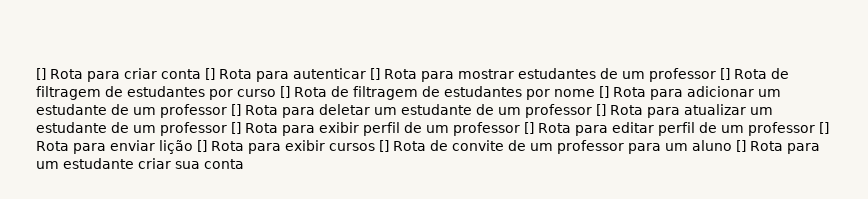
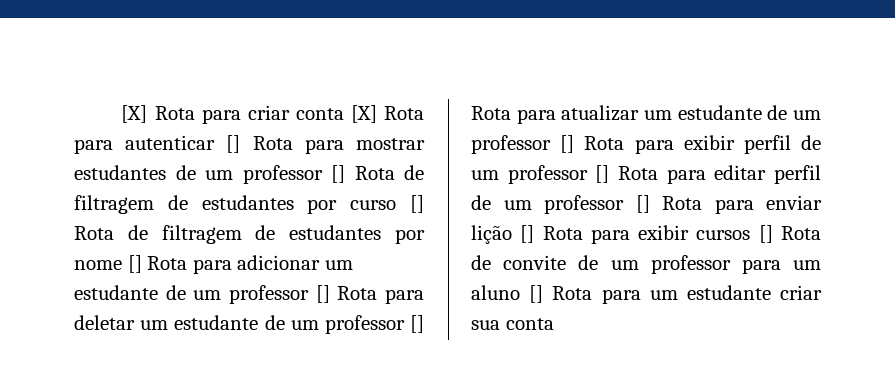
- [] Rota para criar conta [] Rota para autenticar [] Rota para mostrar estudantes de um professor [] Rota de filtragem de estudantes por curso [] Rota de filtragem de estudantes por nome [] Rota para adicionar um estudante de um professor [] Rota para deletar um estudante de um professor [] Rota para atualizar um estudante de um professor [] Rota para exibir perfil de um professor [] Rota para editar perfil de um professor [] Rota para enviar lição [] Rota para exibir cursos [] Rota de convite de um professor para um aluno [] Rota para um estudante criar sua conta
+ [X] Rota para criar conta [X] Rota para autenticar [] Rota para mostrar estudantes de um professor [] Rota de filtragem de estudantes por curso [] Rota de filtragem de estudantes por nome [] Rota para adicionar um estudante de um professor [] Rota para deletar um estudante de um professor [] Rota para atualizar um estudante de um professor [] Rota para exibir perfil de um professor [] Rota para editar perfil de um professor [] Rota para enviar lição [] Rota para exibir cursos [] Rota de convite de um professor para um aluno [] Rota para um estudante criar sua conta

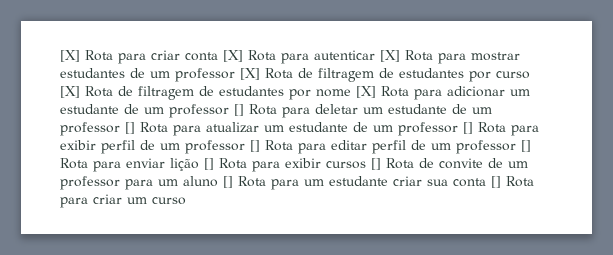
- [X] Rota para criar conta [X] Rota para autenticar [] Rota para mostrar estudantes de um professor [] Rota de filtragem de estudantes por curso [] Rota de filtragem de estudantes por nome [] Rota para adicionar um estudante de um professor [] Rota para deletar um estudante de um professor [] Rota para atualizar um estudante de um professor [] Rota para exibir perfil de um professor [] Rota para editar perfil de um professor [] Rota para enviar lição [] Rota para exibir cursos [] Rota de convite de um professor para um aluno [] Rota para um estudante criar sua conta
+ [X] Rota para criar conta [X] Rota para autenticar [X] Rota para mostrar estudantes de um professor [X] Rota de filtragem de estudantes por curso [X] Rota de filtragem de estudantes por nome [X] Rota para adicionar um estudante de um professor [] Rota para deletar um estudante de um professor [] Rota para atualizar um estudante de um professor [] Rota para exibir perfil de um professor [] Rota para editar perfil de um professor [] Rota para enviar lição [] Rota para exibir cursos [] Rota de convite de um professor para um aluno [] Rota para um estudante criar sua conta [] Rota para criar um curso

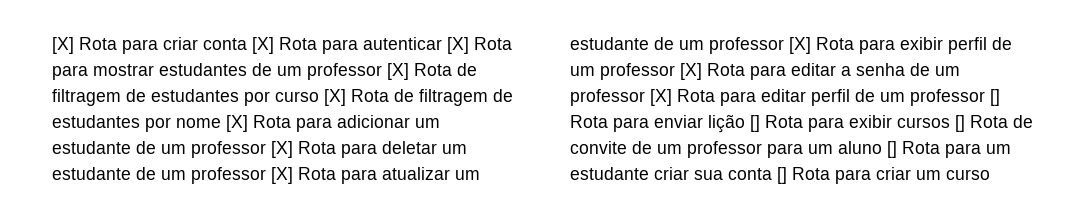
- [X] Rota para criar conta [X] Rota para autenticar [X] Rota para mostrar estudantes de um professor [X] Rota de filtragem de estudantes por curso [X] Rota de filtragem de estudantes por nome [X] Rota para adicionar um estudante de um professor [] Rota para deletar um estudante de um professor [] Rota para atualizar um estudante de um professor [] Rota para exibir perfil de um professor [] Rota para editar perfil de um professor [] Rota para enviar lição [] Rota para exibir cursos [] Rota de convite de um professor para um aluno [] Rota para um estudante criar sua conta [] Rota para criar um curso
+ [X] Rota para criar conta [X] Rota para autenticar [X] Rota para mostrar estudantes de um professor [X] Rota de filtragem de estudantes por curso [X] Rota de filtragem de estudantes por nome [X] Rota para adicionar um estudante de um professor [X] Rota para deletar um estudante de um professor [X] Rota para atualizar um estudante de um professor [X] Rota para exibir perfil de um professor [X] Rota para editar a senha de um professor [X] Rota para editar perfil de um professor [] Rota para enviar lição [] Rota para exibir cursos [] Rota de convite de um professor para um aluno [] Rota para um estudante criar sua conta [] Rota para criar um curso

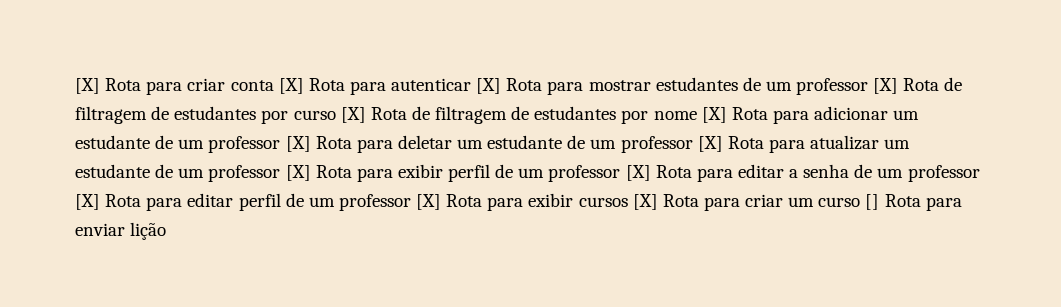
- [X] Rota para criar conta [X] Rota para autenticar [X] Rota para mostrar estudantes de um professor [X] Rota de filtragem de estudantes por curso [X] Rota de filtragem de estudantes por nome [X] Rota para adicionar um estudante de um professor [X] Rota para deletar um estudante de um professor [X] Rota para atualizar um estudante de um professor [X] Rota para exibir perfil de um professor [X] Rota para editar a senha de um professor [X] Rota para editar perfil de um professor [] Rota para enviar lição [] Rota para exibir cursos [] Rota de convite de um professor para um aluno [] Rota para um estudante criar sua conta [] Rota para criar um curso
+ [X] Rota para criar conta [X] Rota para autenticar [X] Rota para mostrar estudantes de um professor [X] Rota de filtragem de estudantes por curso [X] Rota de filtragem de estudantes por nome [X] Rota para adicionar um estudante de um professor [X] Rota para deletar um estudante de um professor [X] Rota para atualizar um estudante de um professor [X] Rota para exibir perfil de um professor [X] Rota para editar a senha de um professor [X] Rota para editar perfil de um professor [X] Rota para exibir cursos [X] Rota para criar um curso [] Rota para enviar lição

